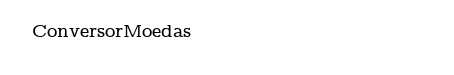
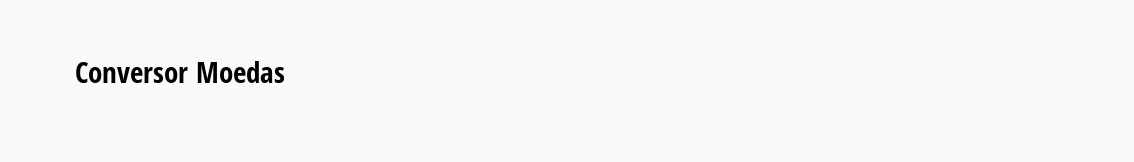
- ConversorMoedas
+ Conversor Moedas

